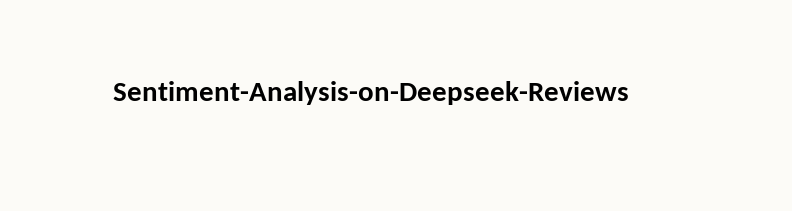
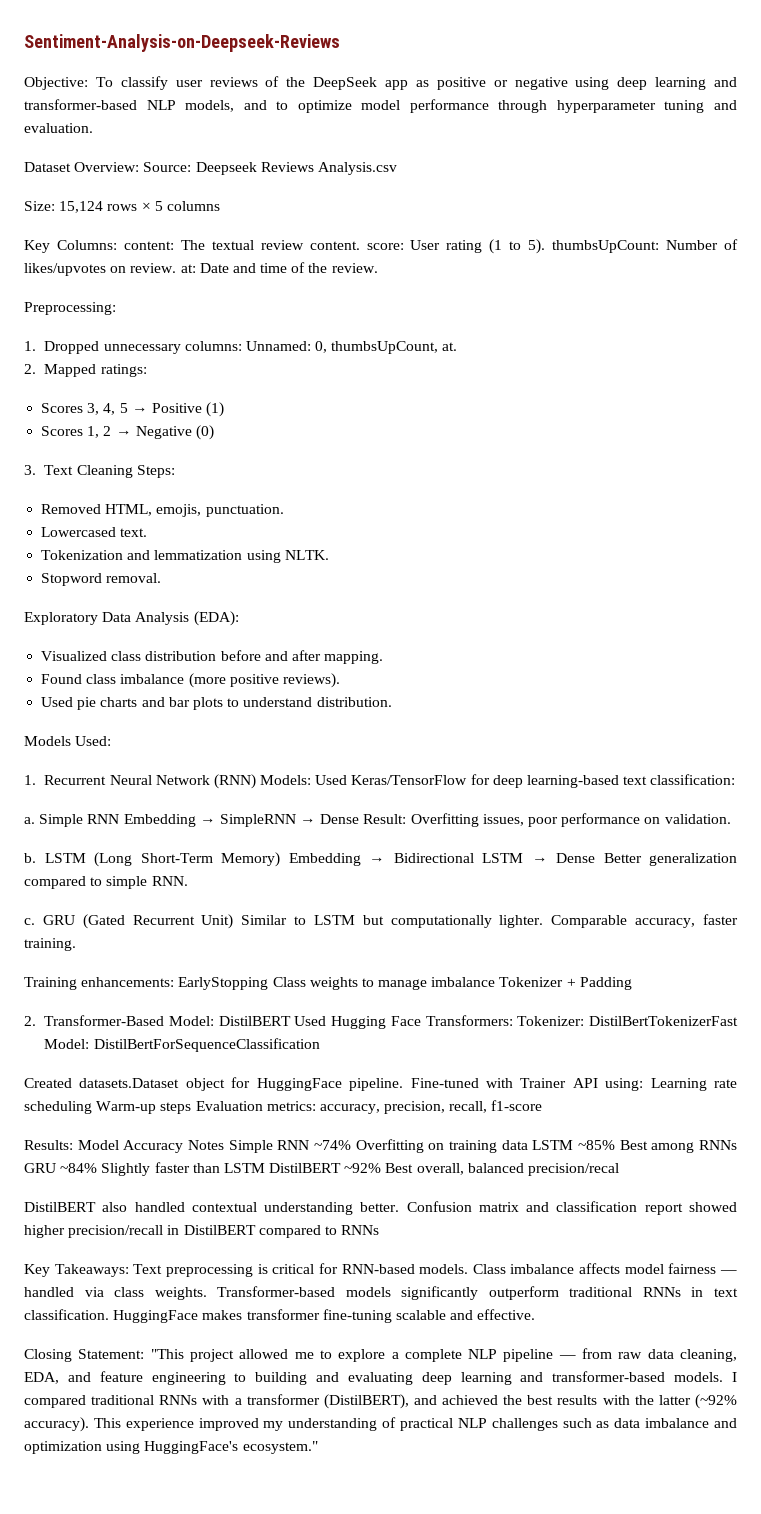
+ Objective: To classify user reviews of the DeepSeek app as positive or negative using deep learning and transformer-based NLP models, and to optimize model performance through hyperparameter tuning and evaluation.
+ Dataset Overview: Source: Deepseek Reviews Analysis.csv
+ Size: 15,124 rows × 5 columns
+ Key Columns: content: The textual review content. score: User rating (1 to 5). thumbsUpCount: Number of likes/upvotes on review. at: Date and time of the review.
+ Preprocessing:
+ 1. Dropped unnecessary columns: Unnamed: 0, thumbsUpCount, at.
+ 2. Mapped ratings:
+ Scores 3, 4, 5 → Positive (1)
+ Scores 1, 2 → Negative (0)
+ 3. Text Cleaning Steps:
+ Removed HTML, emojis, punctuation.
+ Lowercased text.
+ Tokenization and lemmatization using NLTK.
+ Stopword removal.
+ Exploratory Data Analysis (EDA):
+ Visualized class distribution before and after mapping.
+ Found class imbalance (more positive reviews).
+ Used pie charts and bar plots to understand distribution.
+ Models Used:
+ 1. Recurrent Neural Network (RNN) Models: Used Keras/TensorFlow for deep learning-based text classification:
+ a. Simple RNN Embedding → SimpleRNN → Dense Result: Overfitting issues, poor performance on validation.
+ b. LSTM (Long Short-Term Memory) Embedding → Bidirectional LSTM → Dense Better generalization compared to simple RNN.
+ c. GRU (Gated Recurrent Unit) Similar to LSTM but computationally lighter. Comparable accuracy, faster training.
+ Training enhancements: EarlyStopping Class weights to manage imbalance Tokenizer + Padding
+ 2. Transformer-Based Model: DistilBERT Used Hugging Face Transformers: Tokenizer: DistilBertTokenizerFast Model: DistilBertForSequenceClassification
+ Created datasets.Dataset object for HuggingFace pipeline. Fine-tuned with Trainer API using: Learning rate scheduling Warm-up steps Evaluation metrics: accuracy, precision, recall, f1-score
+ Results: Model Accuracy Notes Simple RNN ~74% Overfitting on training data LSTM ~85% Best among RNNs GRU ~84% Slightly faster than LSTM DistilBERT ~92% Best overall, balanced precision/recal
+ DistilBERT also handled contextual understanding better. Confusion matrix and classification report showed higher precision/recall in DistilBERT compared to RNNs
+ Key Takeaways: Text preprocessing is critical for RNN-based models. Class imbalance affects model fairness — handled via class weights. Transformer-based models significantly outperform traditional RNNs in text classification. HuggingFace makes transformer fine-tuning scalable and effective.
+ Closing Statement: "This project allowed me to explore a complete NLP pipeline — from raw data cleaning, EDA, and feature engineering to building and evaluating deep learning and transformer-based models. I compared traditional RNNs with a transformer (DistilBERT), and achieved the best results with the latter (~92% accuracy). This experience improved my understanding of practical NLP challenges such as data imbalance and optimization using HuggingFace's ecosystem."

